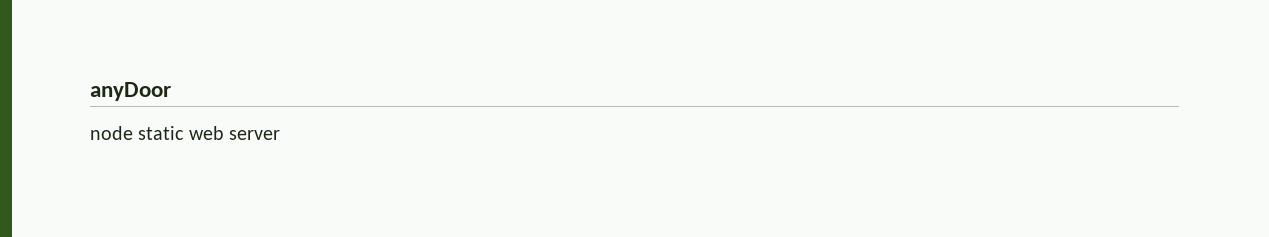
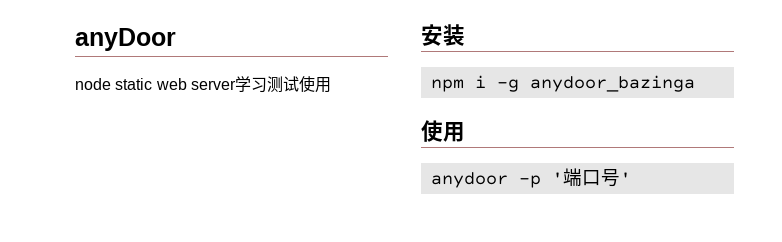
- node static web server
+ node static web server学习测试使用
+ 安装
+ npm i -g anydoor_bazinga
+ 使用
+ anydoor -p '端口号'

